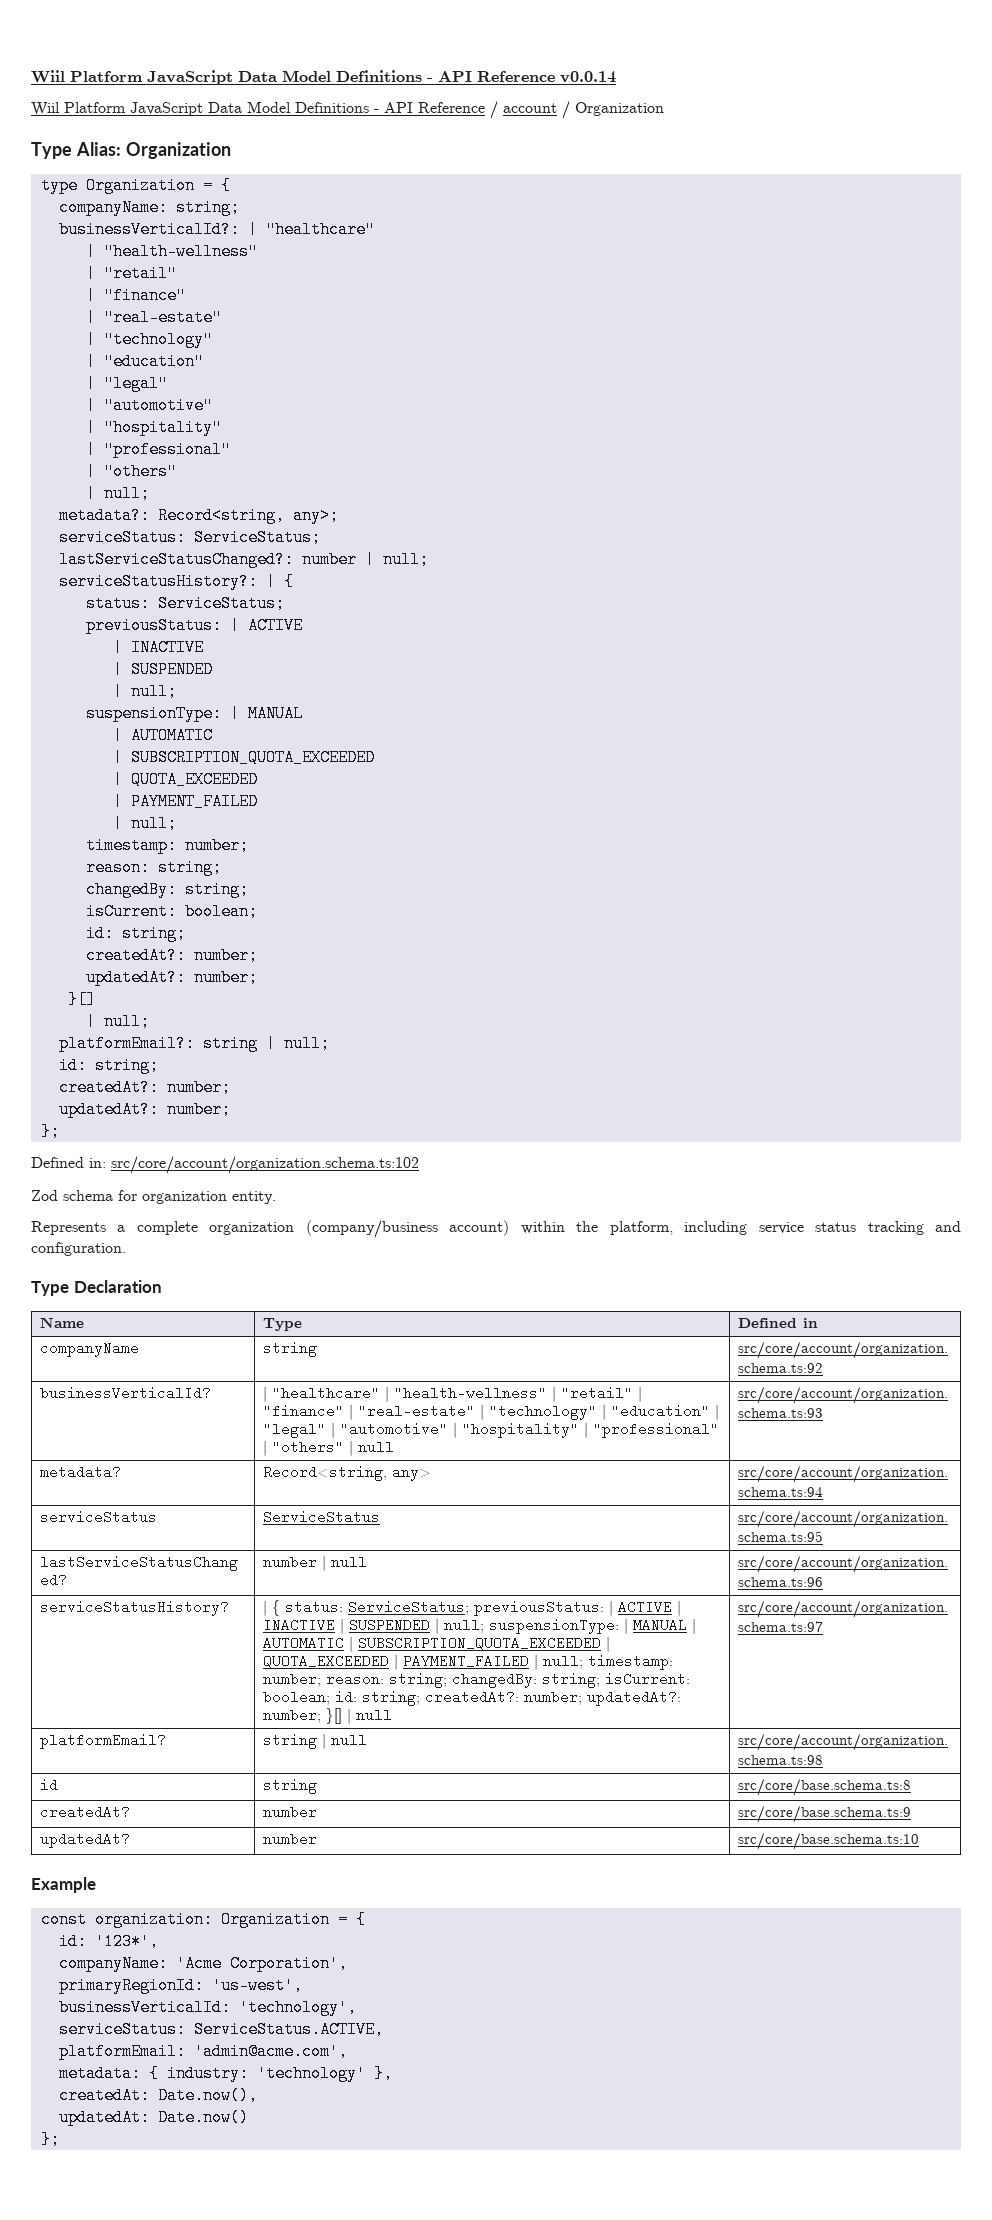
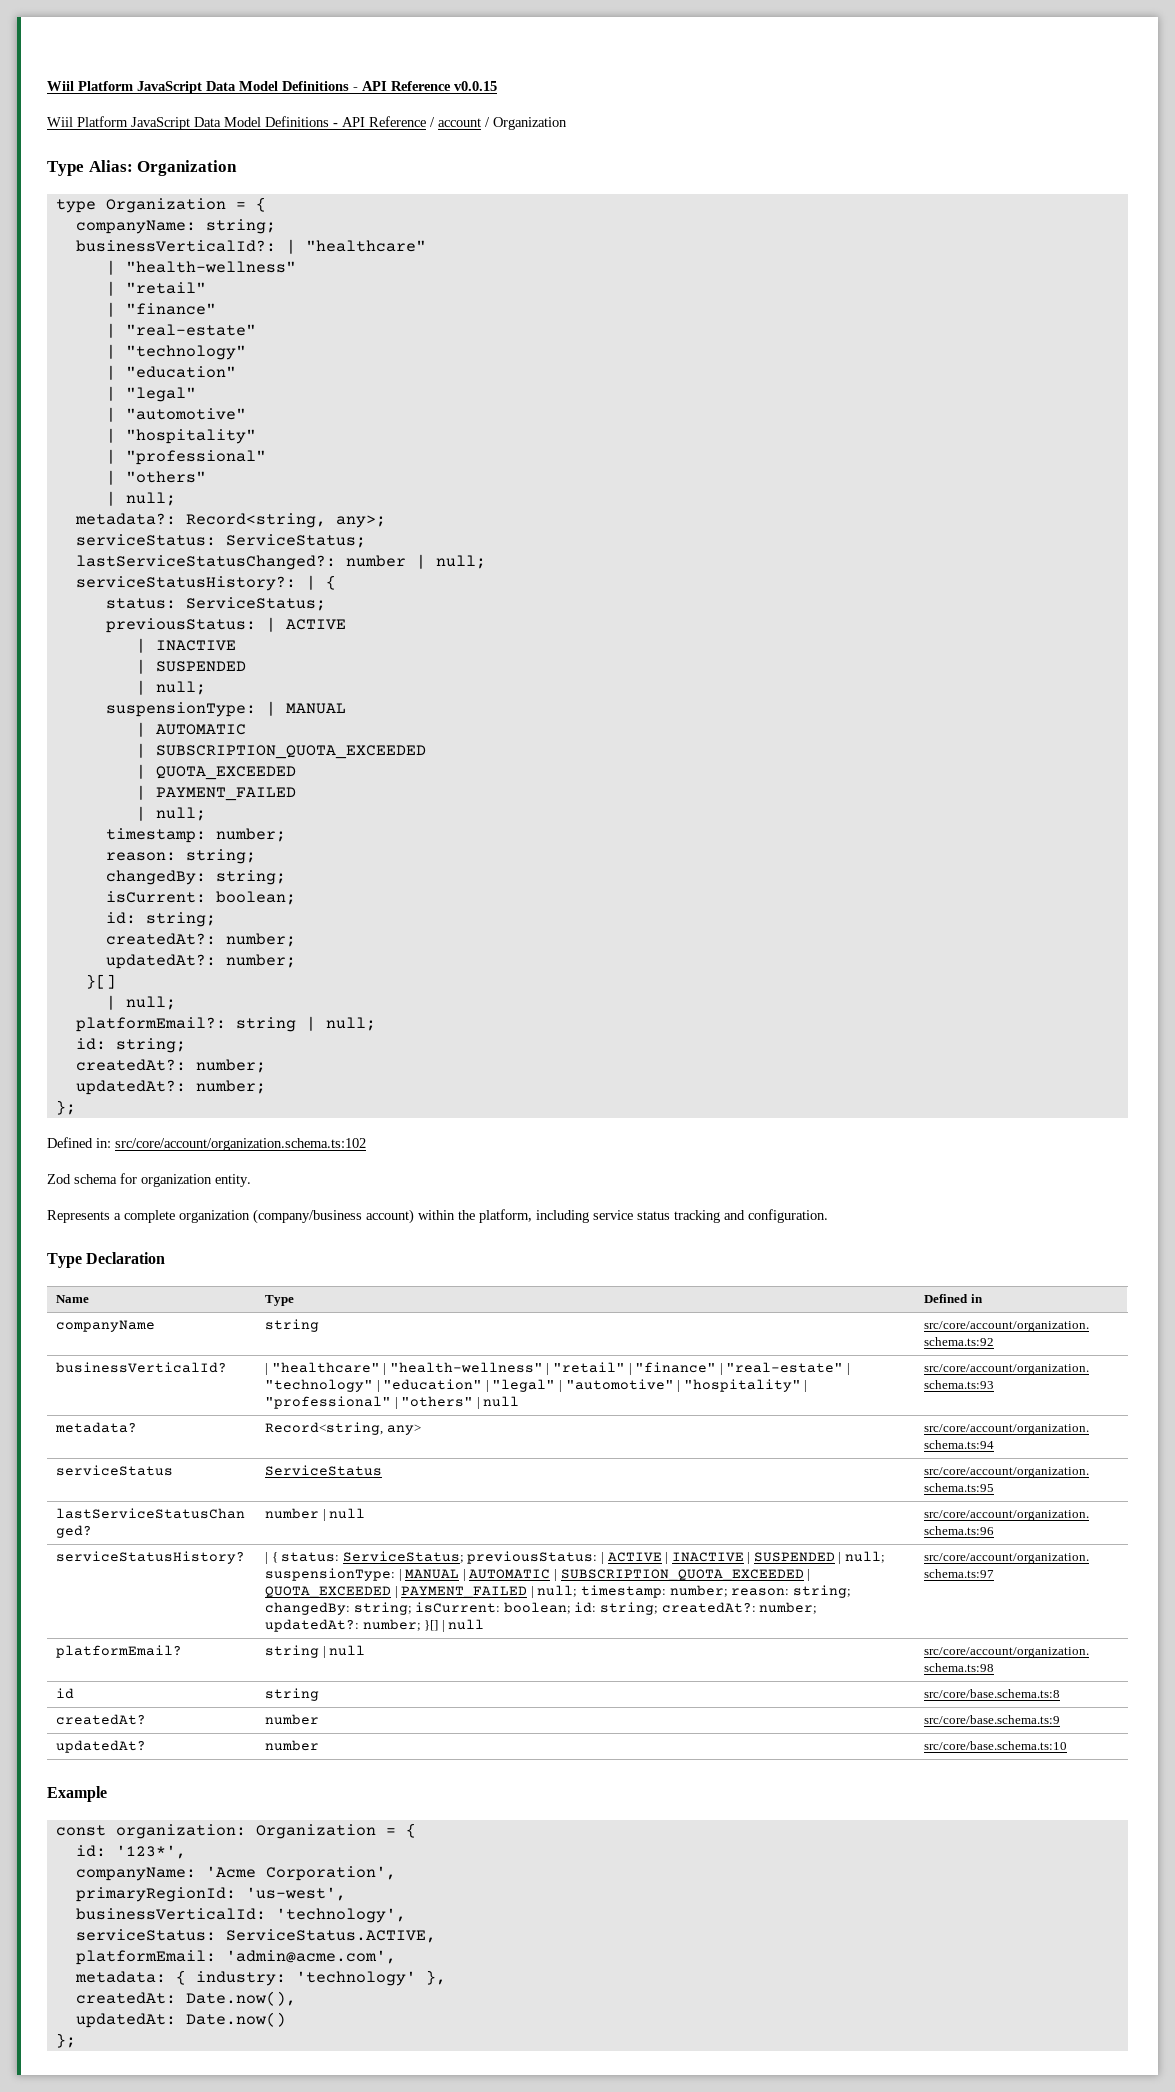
- Wiil Platform JavaScript Data Model Definitions - API Reference v0.0.14
+ Wiil Platform JavaScript Data Model Definitions - API Reference v0.0.15

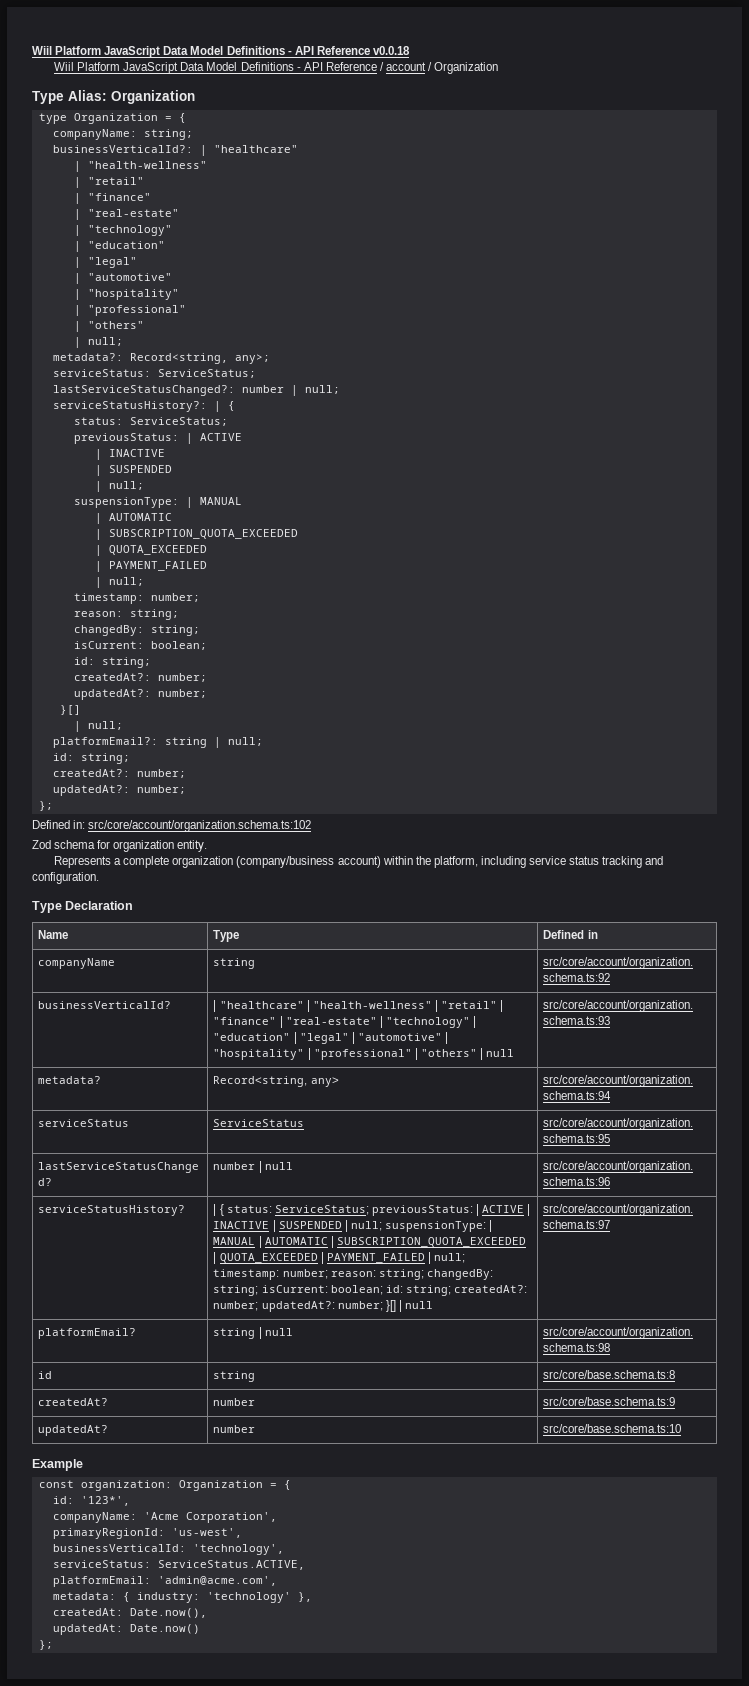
- Wiil Platform JavaScript Data Model Definitions - API Reference v0.0.15
+ Wiil Platform JavaScript Data Model Definitions - API Reference v0.0.18

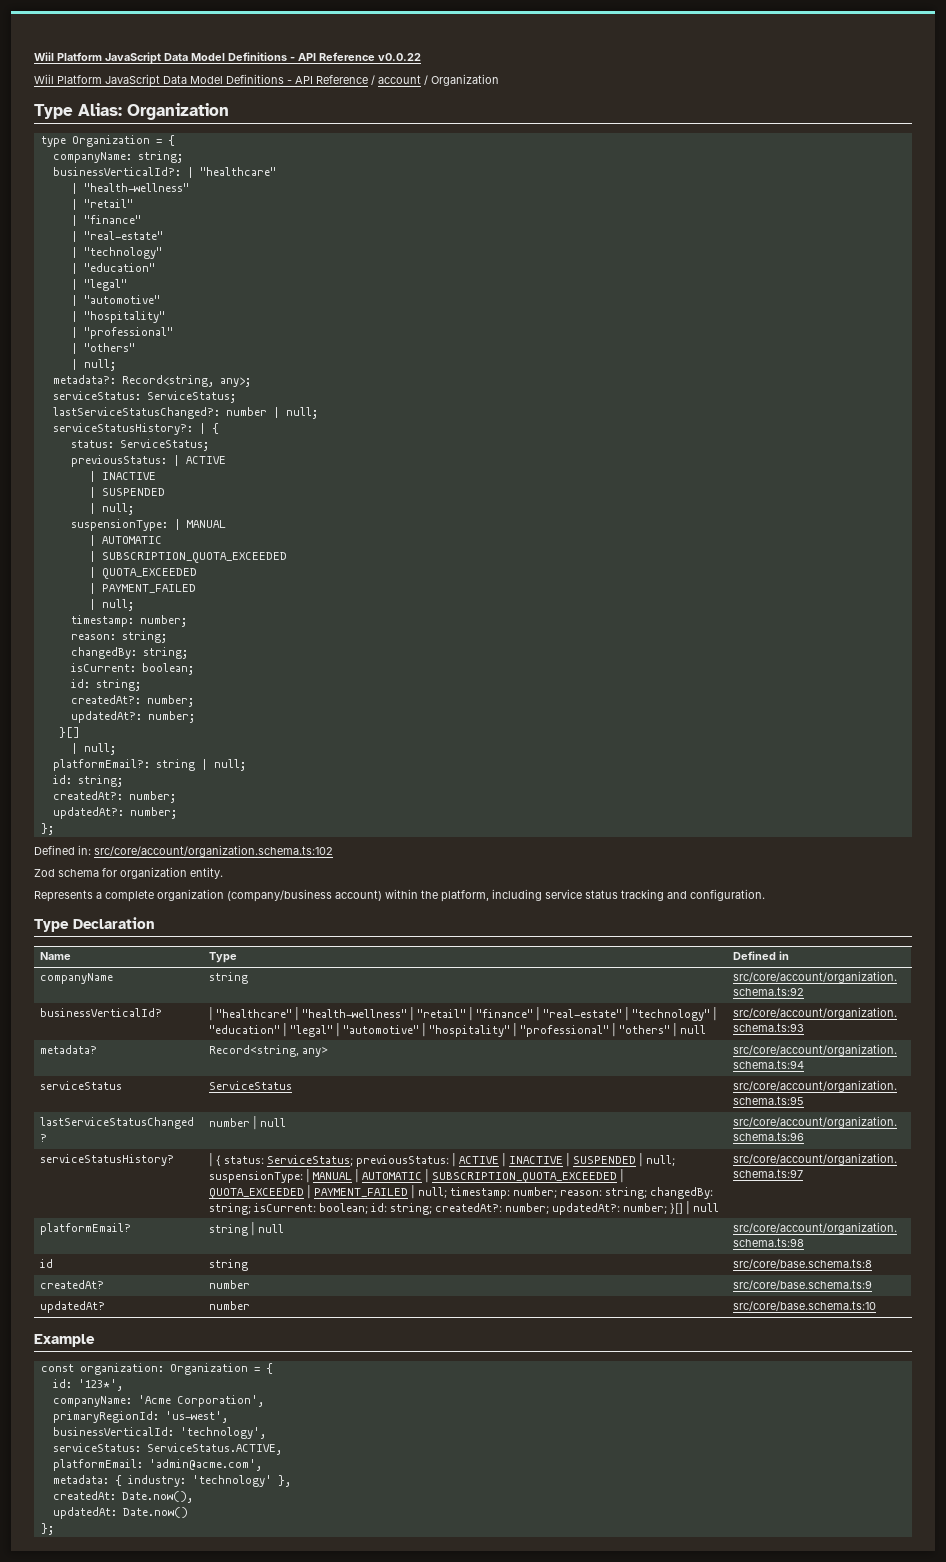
- Wiil Platform JavaScript Data Model Definitions - API Reference v0.0.18
+ Wiil Platform JavaScript Data Model Definitions - API Reference v0.0.22

